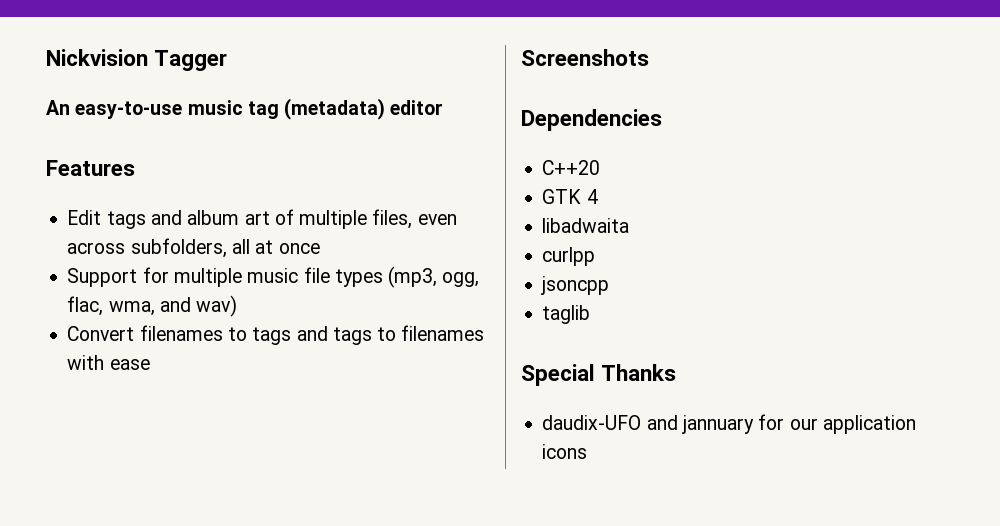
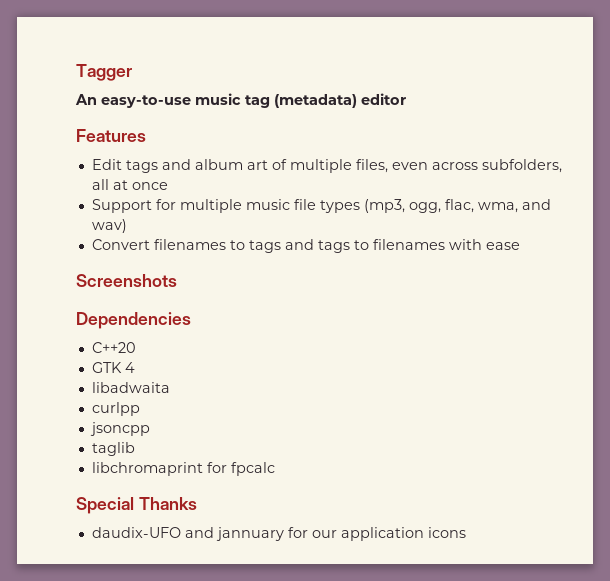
- Nickvision Tagger
+ Tagger
+ libchromaprint for fpcalc

